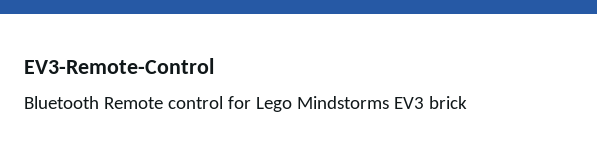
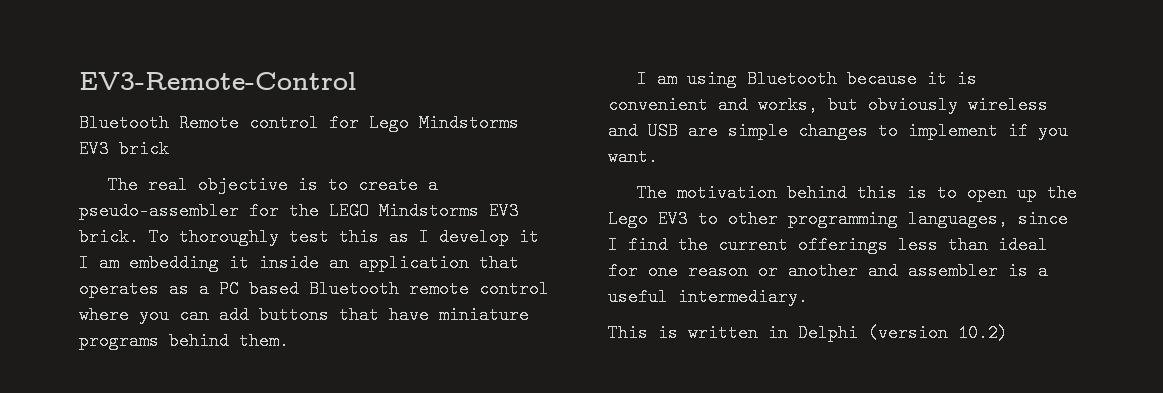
+ The real objective is to create a pseudo-assembler for the LEGO Mindstorms EV3 brick. To thoroughly test this as I develop it I am embedding it inside an application that operates as a PC based Bluetooth remote control where you can add buttons that have miniature programs behind them.
+ I am using Bluetooth because it is convenient and works, but obviously wireless and USB are simple changes to implement if you want.
+ The motivation behind this is to open up the Lego EV3 to other programming languages, since I find the current offerings less than ideal for one reason or another and assembler is a useful intermediary.
+ This is written in Delphi (version 10.2)

